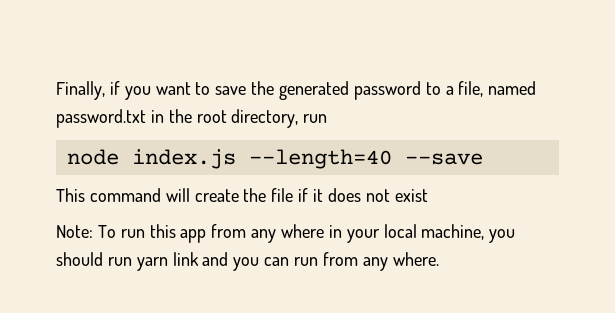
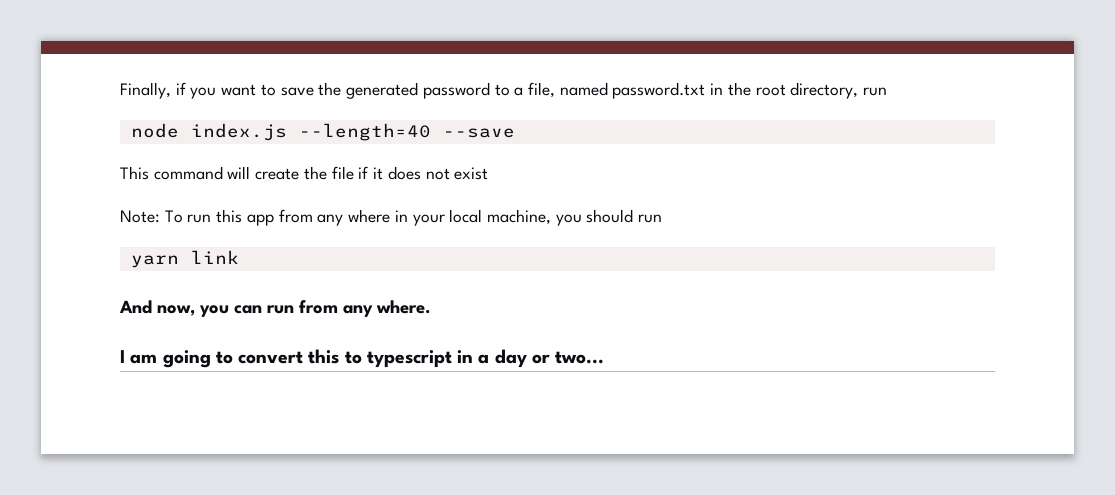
- Note: To run this app from any where in your local machine, you should run yarn link and you can run from any where.
+ Note: To run this app from any where in your local machine, you should run
+ yarn link
+ And now, you can run from any where.
+ I am going to convert this to typescript in a day or two...

